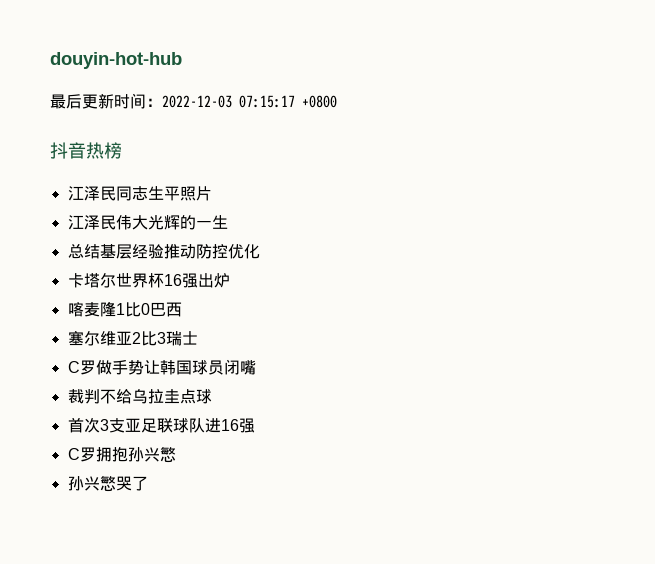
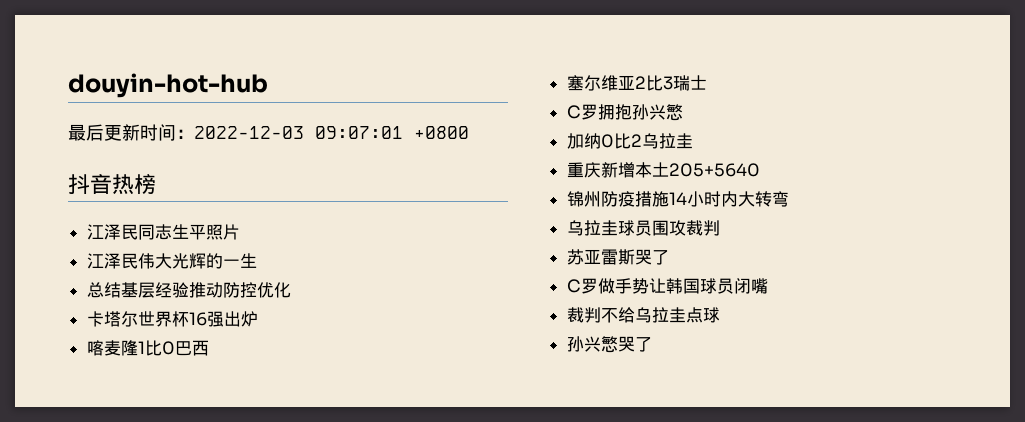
- 最后更新时间：2022-12-03 07:15:17 +0800
+ 最后更新时间：2022-12-03 09:07:01 +0800
+ C罗拥抱孙兴慜
+ 加纳0比2乌拉圭
+ 重庆新增本土205+5640
+ 锦州防疫措施14小时内大转弯
+ 乌拉圭球员围攻裁判
+ 苏亚雷斯哭了
- 首次3支亚足联球队进16强
- C罗拥抱孙兴慜

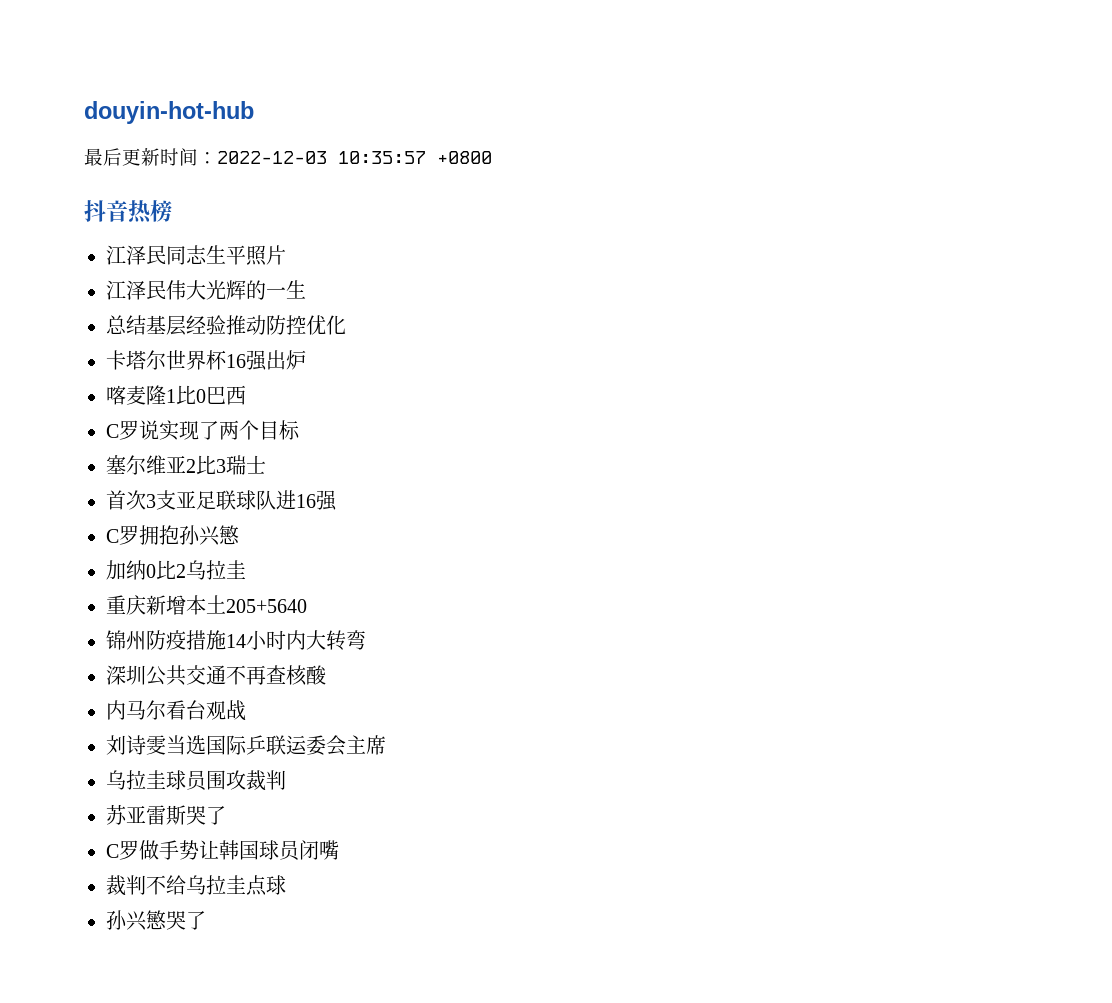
- 最后更新时间：2022-12-03 09:07:01 +0800
+ 最后更新时间：2022-12-03 10:35:57 +0800
+ C罗说实现了两个目标
+ 首次3支亚足联球队进16强
+ 深圳公共交通不再查核酸
+ 内马尔看台观战
+ 刘诗雯当选国际乒联运委会主席

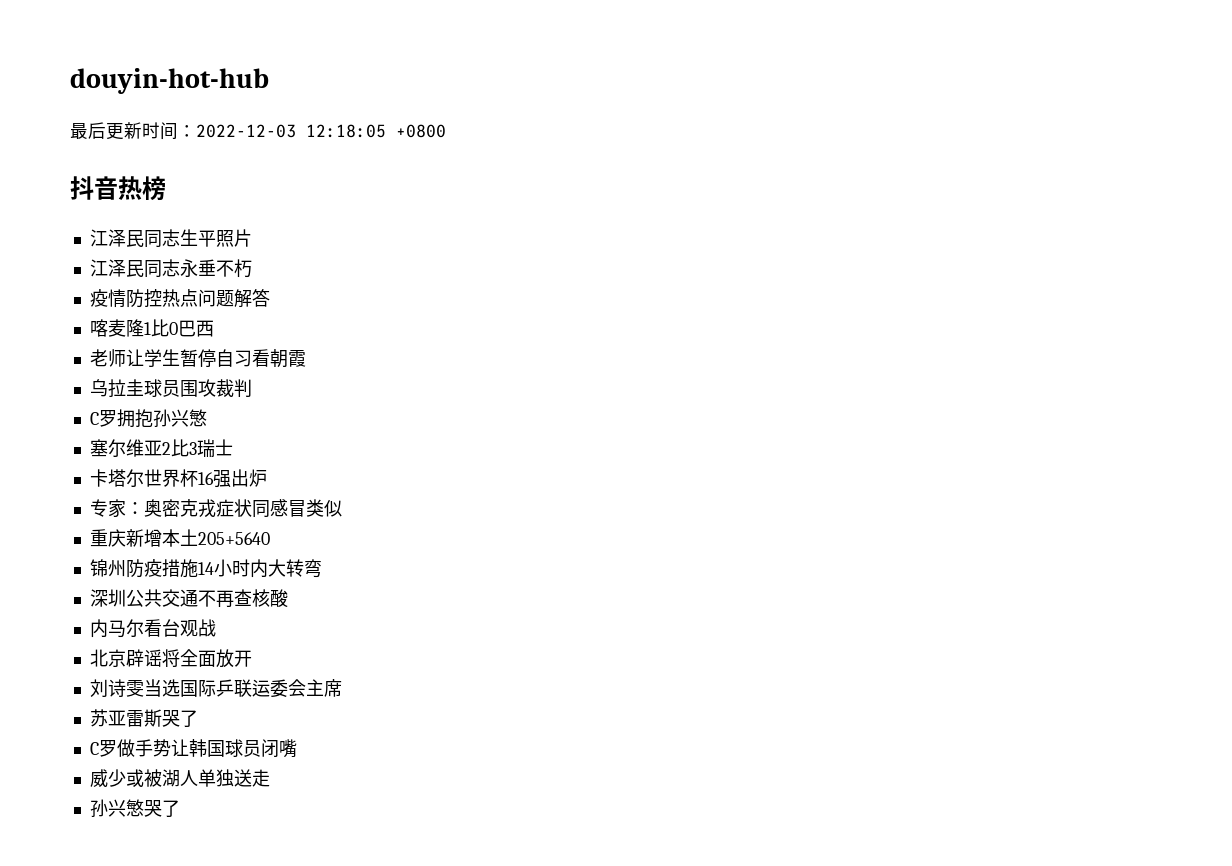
- 最后更新时间：2022-12-03 10:35:57 +0800
+ 最后更新时间：2022-12-03 12:18:05 +0800
- 江泽民伟大光辉的一生
- 总结基层经验推动防控优化
+ 江泽民同志永垂不朽
+ 疫情防控热点问题解答
+ 喀麦隆1比0巴西
+ 老师让学生暂停自习看朝霞
+ 乌拉圭球员围攻裁判
+ C罗拥抱孙兴慜
+ 塞尔维亚2比3瑞士
- 喀麦隆1比0巴西
- C罗说实现了两个目标
- 塞尔维亚2比3瑞士
- 首次3支亚足联球队进16强
- C罗拥抱孙兴慜
- 加纳0比2乌拉圭
+ 专家：奥密克戎症状同感冒类似
+ 北京辟谣将全面放开
- 乌拉圭球员围攻裁判
- 裁判不给乌拉圭点球
+ 威少或被湖人单独送走

